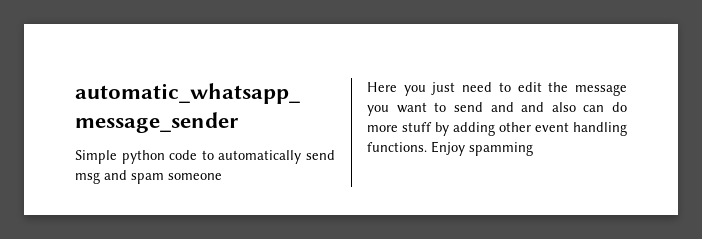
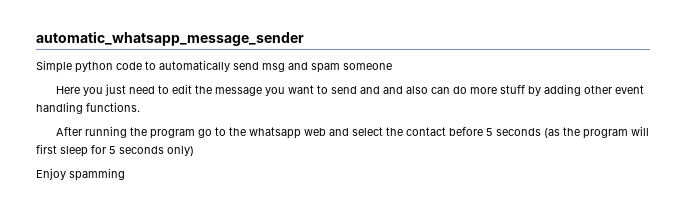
- Here you just need to edit the message you want to send and and also can do more stuff by adding other event handling functions. Enjoy spamming
+ Here you just need to edit the message you want to send and and also can do more stuff by adding other event handling functions.
+ After running the program go to the whatsapp web and select the contact before 5 seconds (as the program will first sleep for 5 seconds only)
+ Enjoy spamming

